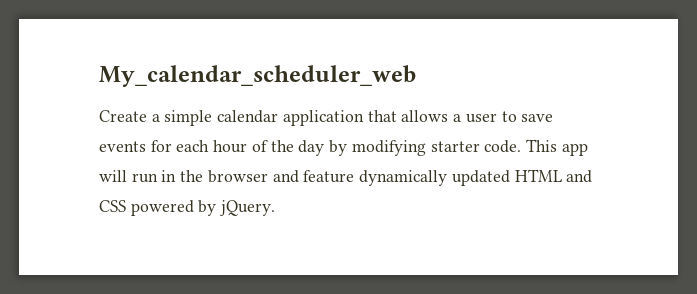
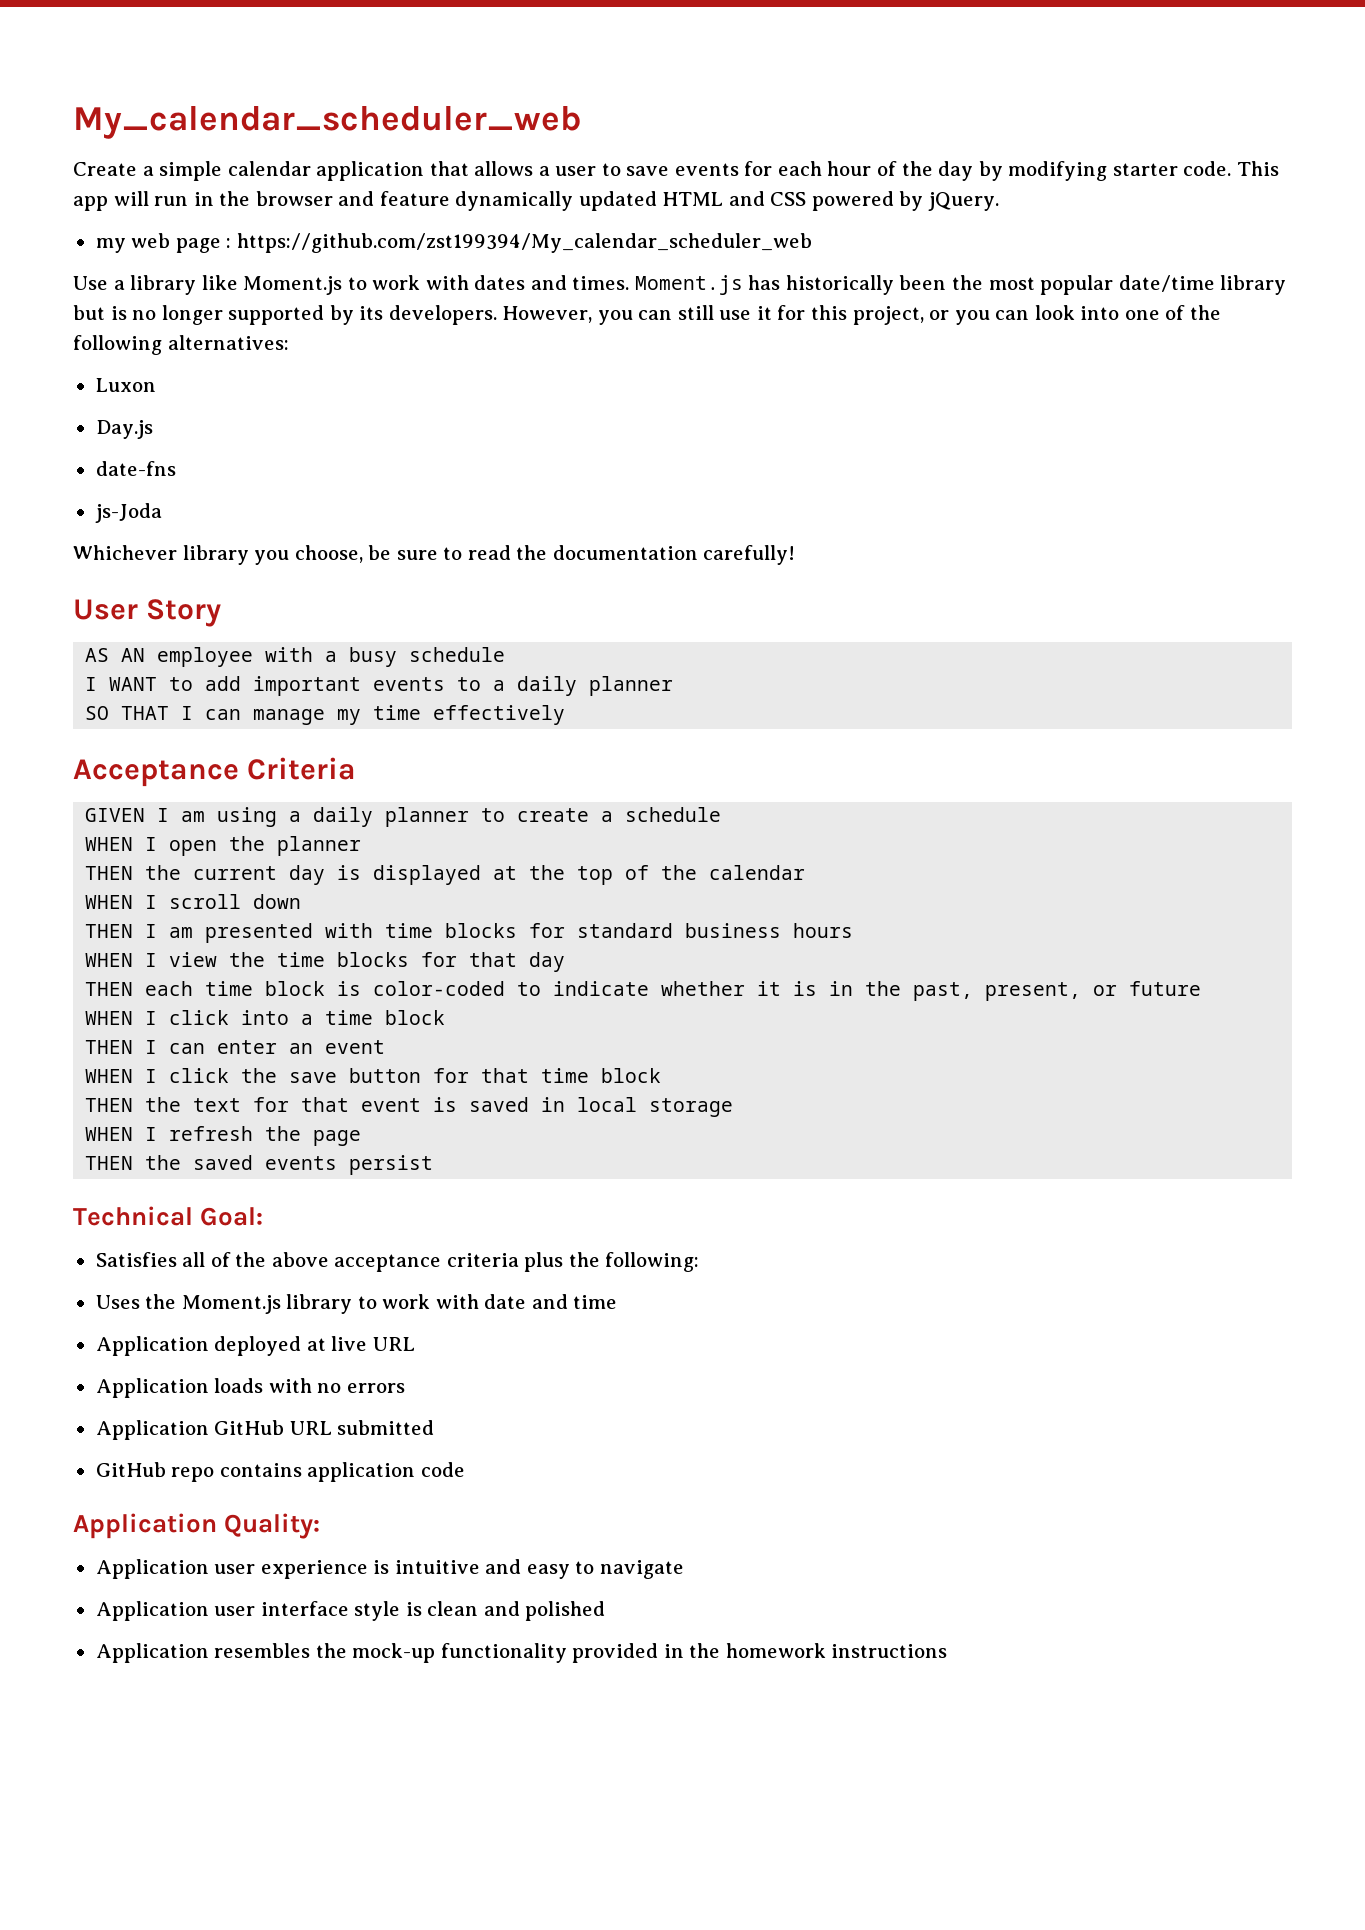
+ my web page : https://github.com/zst199394/My_calendar_scheduler_web
+ Use a library like Moment.js to work with dates and times. Moment.js has historically been the most popular date/time library but is no longer supported by its developers. However, you can still use it for this project, or you can look into one of the following alternatives:
+ Luxon
+ Day.js
+ date-fns
+ js-Joda
+ Whichever library you choose, be sure to read the documentation carefully!
+ User Story
+ AS AN employee with a busy schedule
+ I WANT to add important events to a daily planner
+ SO THAT I can manage my time effectively
+ Acceptance Criteria
+ GIVEN I am using a daily planner to create a schedule
+ WHEN I open the planner
+ THEN the current day is displayed at the top of the calendar
+ WHEN I scroll down
+ THEN I am presented with time blocks for standard business hours
+ WHEN I view the time blocks for that day
+ THEN each time block is color-coded to indicate whether it is in the past, present, or future
+ WHEN I click into a time block
+ THEN I can enter an event
+ WHEN I click the save button for that time block
+ THEN the text for that event is saved in local storage
+ WHEN I refresh the page
+ THEN the saved events persist
+ Technical Goal:
+ Satisfies all of the above acceptance criteria plus the following:
+ Uses the Moment.js library to work with date and time
+ Application deployed at live URL
+ Application loads with no errors
+ Application GitHub URL submitted
+ GitHub repo contains application code
+ Application Quality:
+ Application user experience is intuitive and easy to navigate
+ Application user interface style is clean and polished
+ Application resembles the mock-up functionality provided in the homework instructions

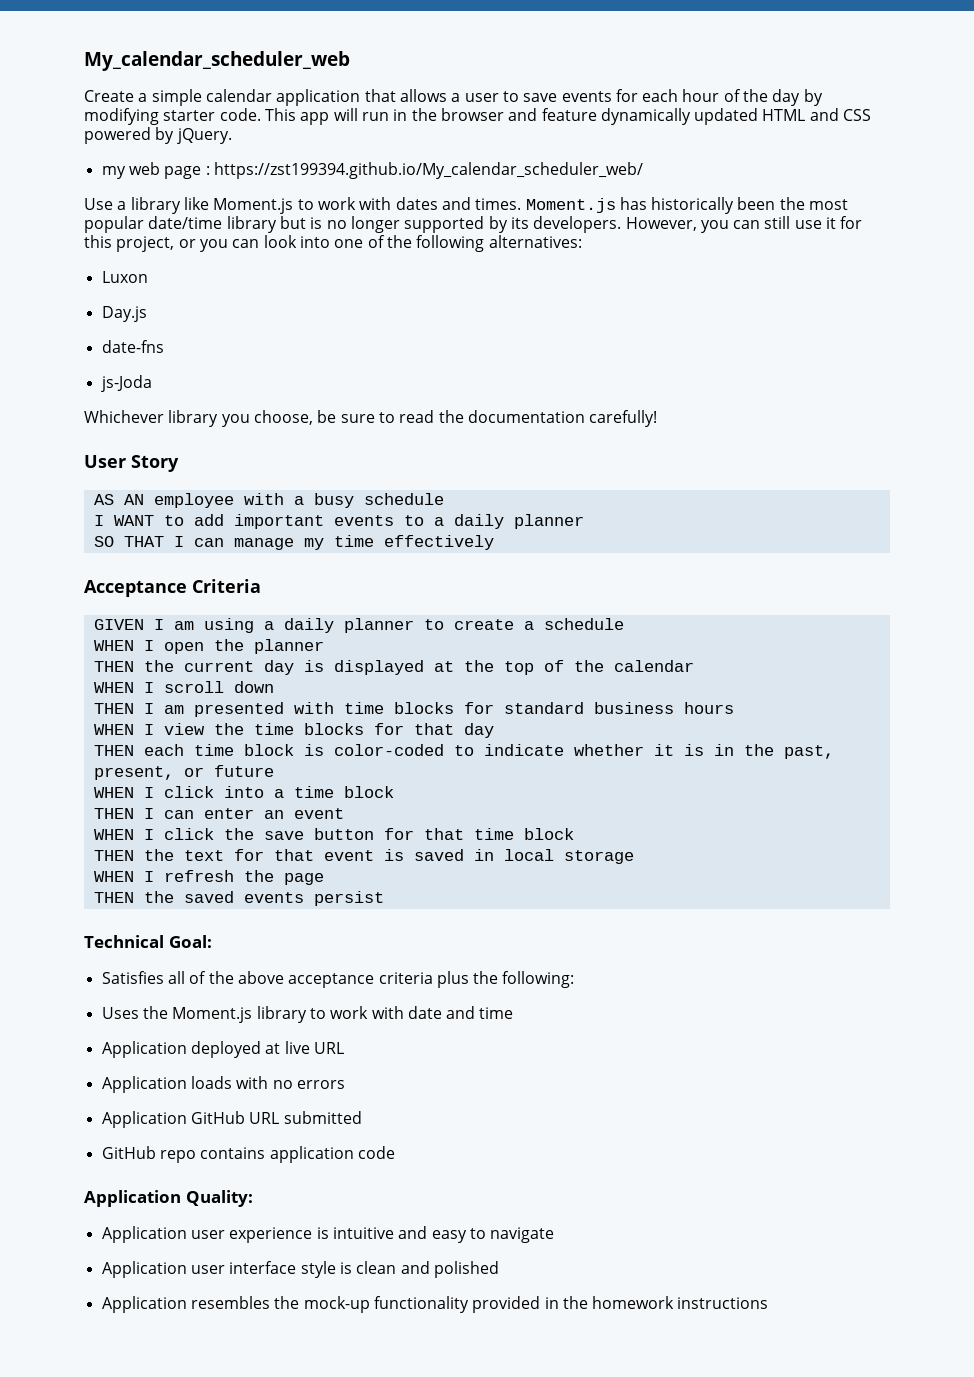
- my web page : https://github.com/zst199394/My_calendar_scheduler_web
+ my web page : https://zst199394.github.io/My_calendar_scheduler_web/

